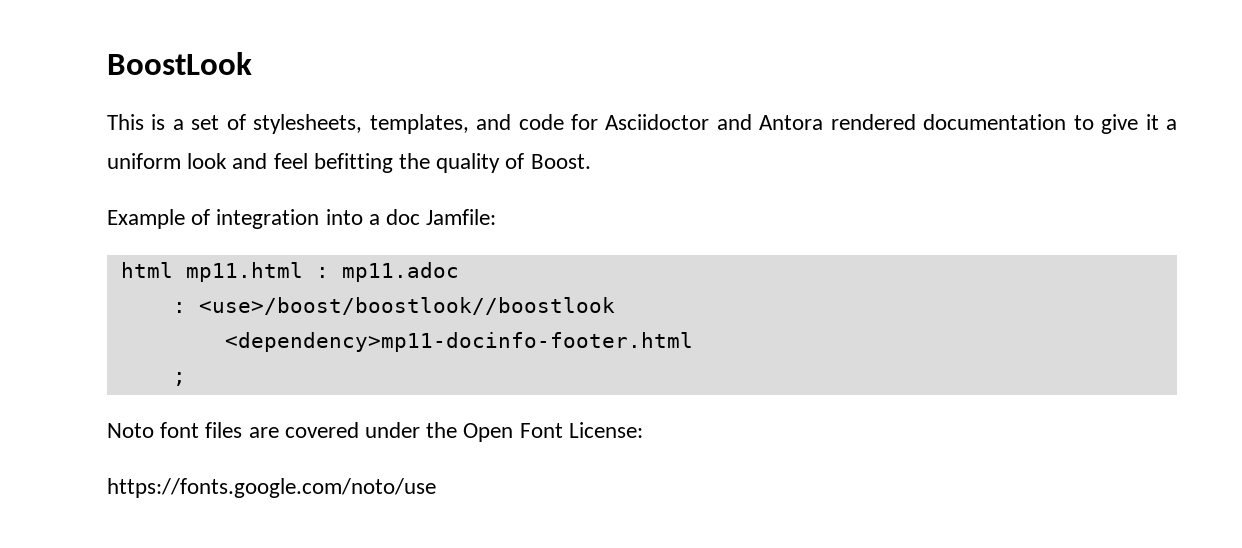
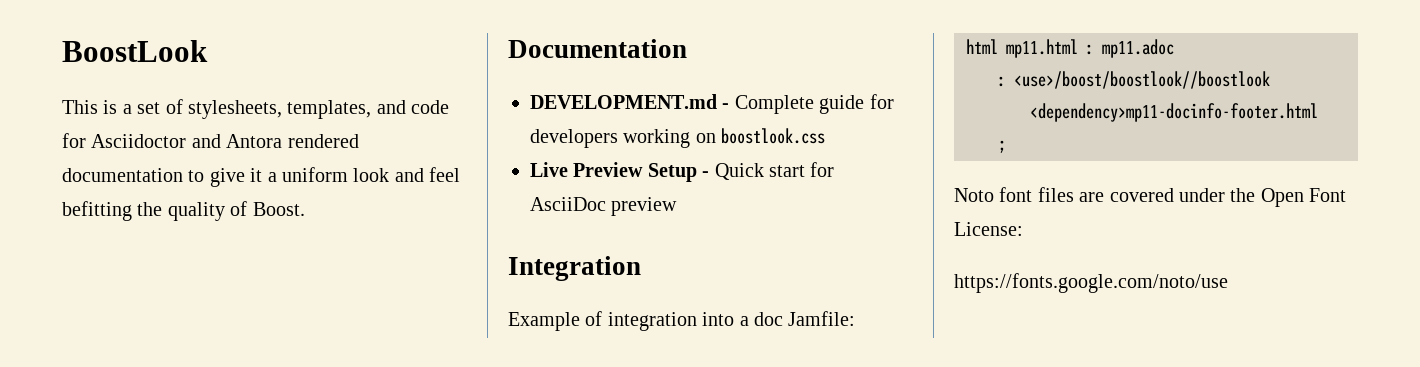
+ Documentation
+ DEVELOPMENT.md - Complete guide for developers working on boostlook.css
+ Live Preview Setup - Quick start for AsciiDoc preview
+ Integration

